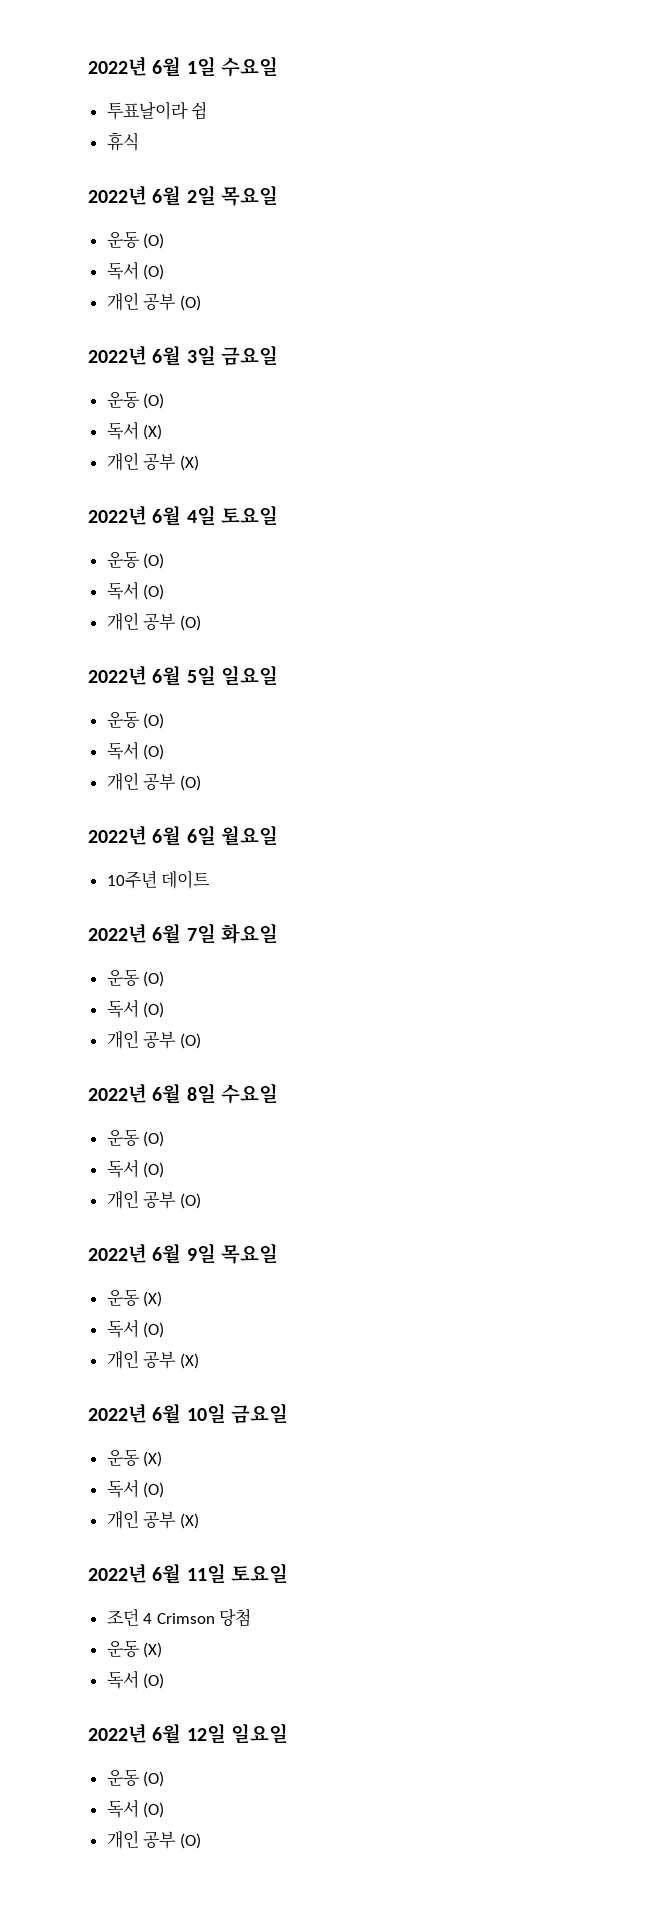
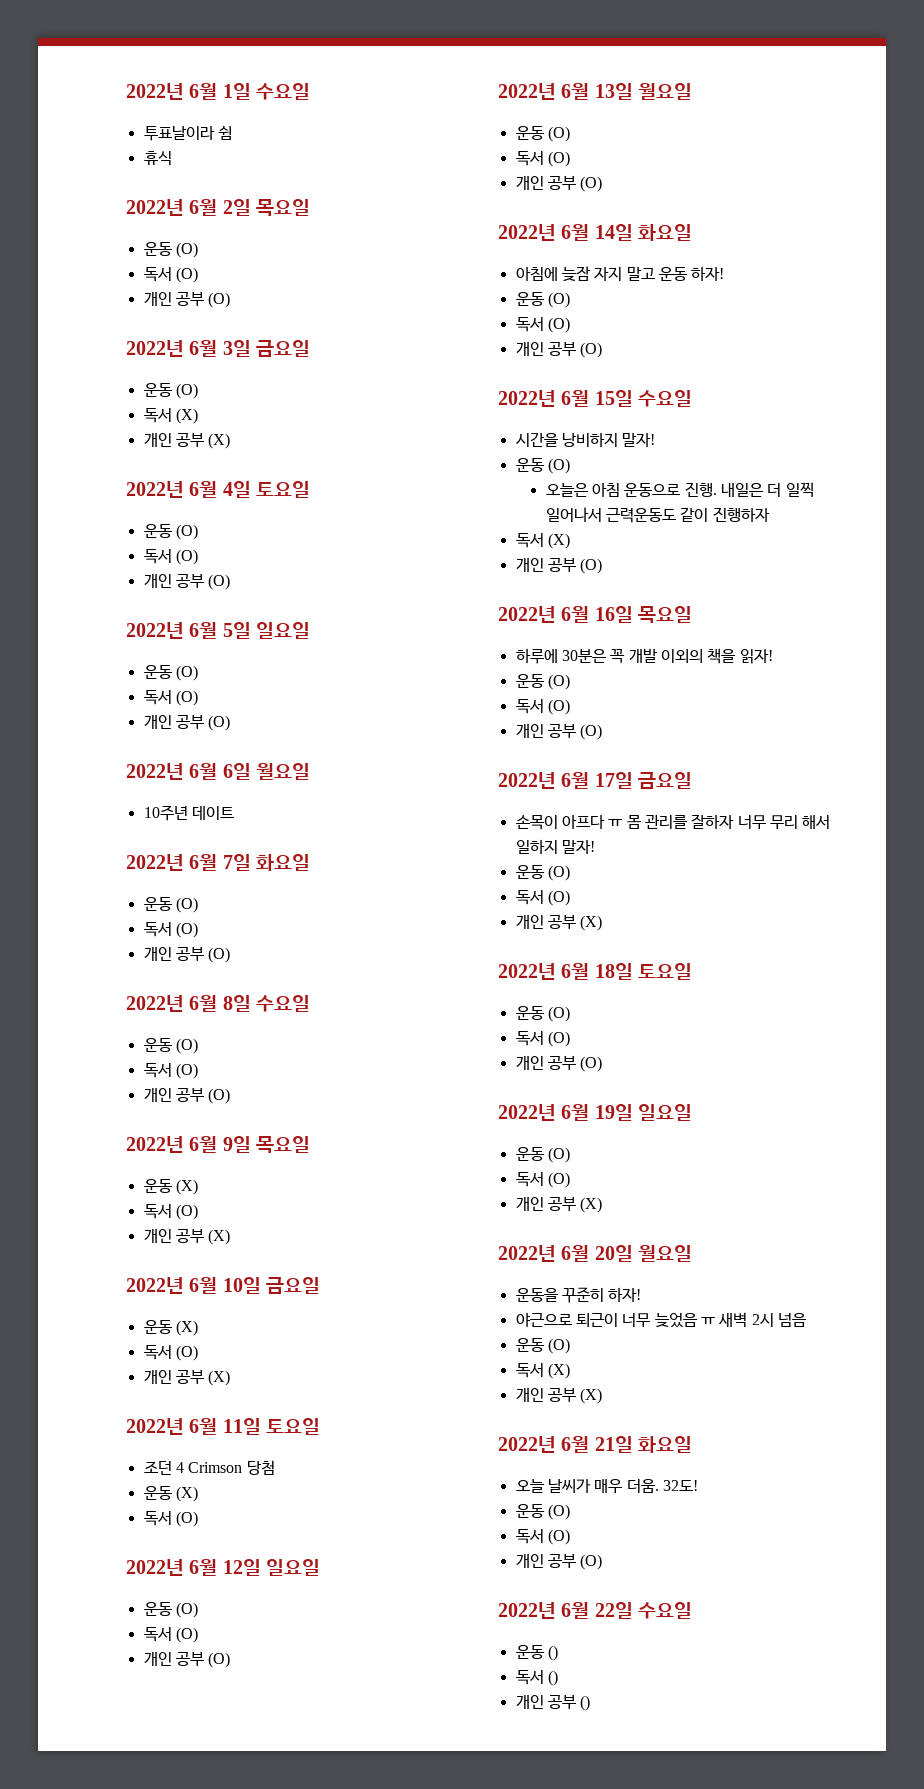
+ 2022년 6월 13일 월요일
+ 운동 (O)
+ 독서 (O)
+ 개인 공부 (O)
+ 2022년 6월 14일 화요일
+ 아침에 늦잠 자지 말고 운동 하자!
+ 운동 (O)
+ 독서 (O)
+ 개인 공부 (O)
+ 2022년 6월 15일 수요일
+ 시간을 낭비하지 말자!
+ 운동 (O)
+ 오늘은 아침 운동으로 진행. 내일은 더 일찍 일어나서 근력운동도 같이 진행하자
+ 독서 (X)
+ 개인 공부 (O)
+ 2022년 6월 16일 목요일
+ 하루에 30분은 꼭 개발 이외의 책을 읽자!
+ 운동 (O)
+ 독서 (O)
+ 개인 공부 (O)
+ 2022년 6월 17일 금요일
+ 손목이 아프다 ㅠ 몸 관리를 잘하자 너무 무리 해서 일하지 말자!
+ 운동 (O)
+ 독서 (O)
+ 개인 공부 (X)
+ 2022년 6월 18일 토요일
+ 운동 (O)
+ 독서 (O)
+ 개인 공부 (O)
+ 2022년 6월 19일 일요일
+ 운동 (O)
+ 독서 (O)
+ 개인 공부 (X)
+ 2022년 6월 20일 월요일
+ 운동을 꾸준히 하자!
+ 야근으로 퇴근이 너무 늦었음 ㅠ 새벽 2시 넘음
+ 운동 (O)
+ 독서 (X)
+ 개인 공부 (X)
+ 2022년 6월 21일 화요일
+ 오늘 날씨가 매우 더움. 32도!
+ 운동 (O)
+ 독서 (O)
+ 개인 공부 (O)
+ 2022년 6월 22일 수요일
+ 운동 ()
+ 독서 ()
+ 개인 공부 ()

